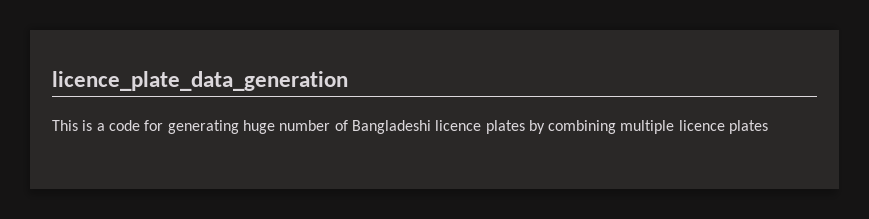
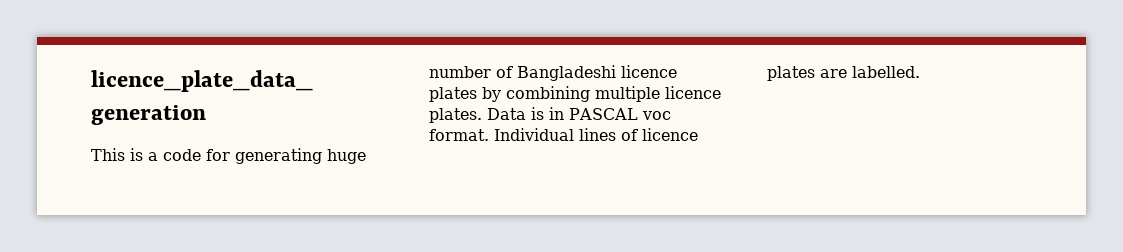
- This is a code for generating huge number of Bangladeshi licence plates by combining multiple licence plates
+ This is a code for generating huge number of Bangladeshi licence plates by combining multiple licence plates. Data is in PASCAL voc format. Individual lines of licence plates are labelled.

